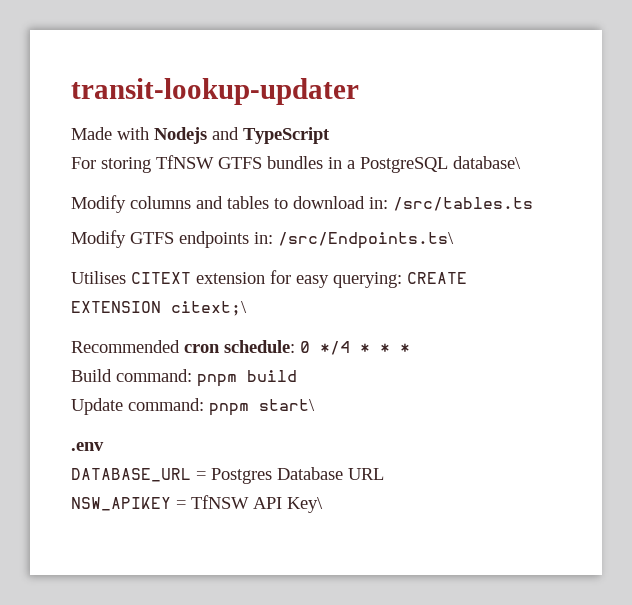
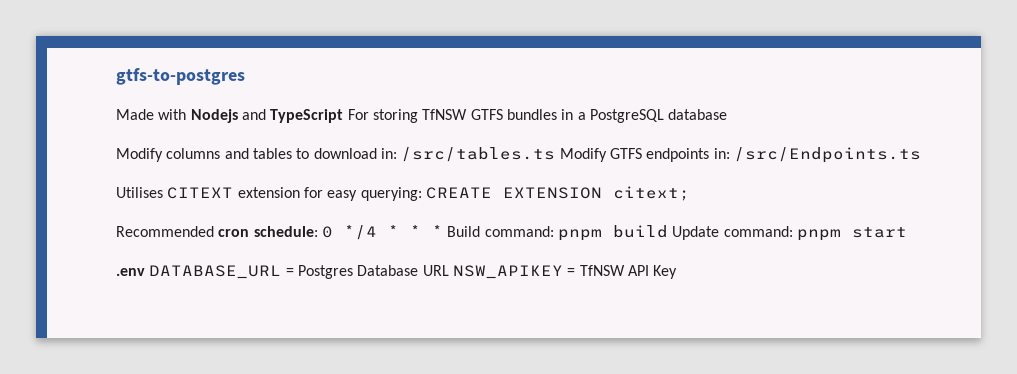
- transit-lookup-updater
+ gtfs-to-postgres
- Made with Nodejs and TypeScript
- For storing TfNSW GTFS bundles in a PostgreSQL database\
+ Made with Nodejs and TypeScript For storing TfNSW GTFS bundles in a PostgreSQL database
- Modify columns and tables to download in: /src/tables.ts
- Modify GTFS endpoints in: /src/Endpoints.ts\
+ Modify columns and tables to download in: /src/tables.ts Modify GTFS endpoints in: /src/Endpoints.ts
- Utilises CITEXT extension for easy querying: CREATE EXTENSION citext;\
+ Utilises CITEXT extension for easy querying: CREATE EXTENSION citext;
- Recommended cron schedule: 0 */4 * * *
- Build command: pnpm build
- Update command: pnpm start\
+ Recommended cron schedule: 0 */4 * * * Build command: pnpm build Update command: pnpm start
- .env
- DATABASE_URL = Postgres Database URL
- NSW_APIKEY = TfNSW API Key\
+ .env DATABASE_URL = Postgres Database URL NSW_APIKEY = TfNSW API Key

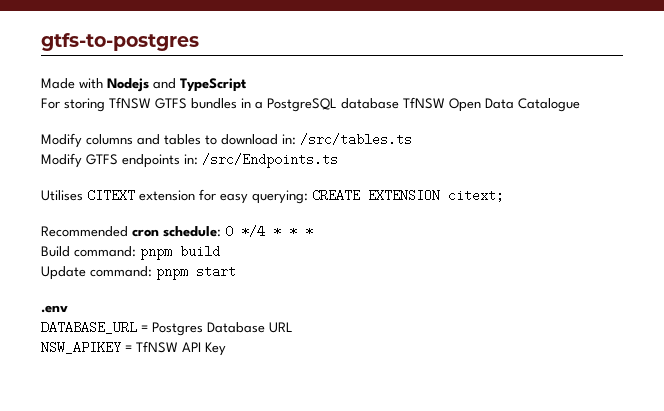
- Made with Nodejs and TypeScript For storing TfNSW GTFS bundles in a PostgreSQL database
+ Made with Nodejs and TypeScript
+ For storing TfNSW GTFS bundles in a PostgreSQL database TfNSW Open Data Catalogue
- Modify columns and tables to download in: /src/tables.ts Modify GTFS endpoints in: /src/Endpoints.ts
+ Modify columns and tables to download in: /src/tables.ts
+ Modify GTFS endpoints in: /src/Endpoints.ts
- Recommended cron schedule: 0 */4 * * * Build command: pnpm build Update command: pnpm start
+ Recommended cron schedule: 0 */4 * * *
+ Build command: pnpm build
+ Update command: pnpm start
- .env DATABASE_URL = Postgres Database URL NSW_APIKEY = TfNSW API Key
+ .env
+ DATABASE_URL = Postgres Database URL
+ NSW_APIKEY = TfNSW API Key

